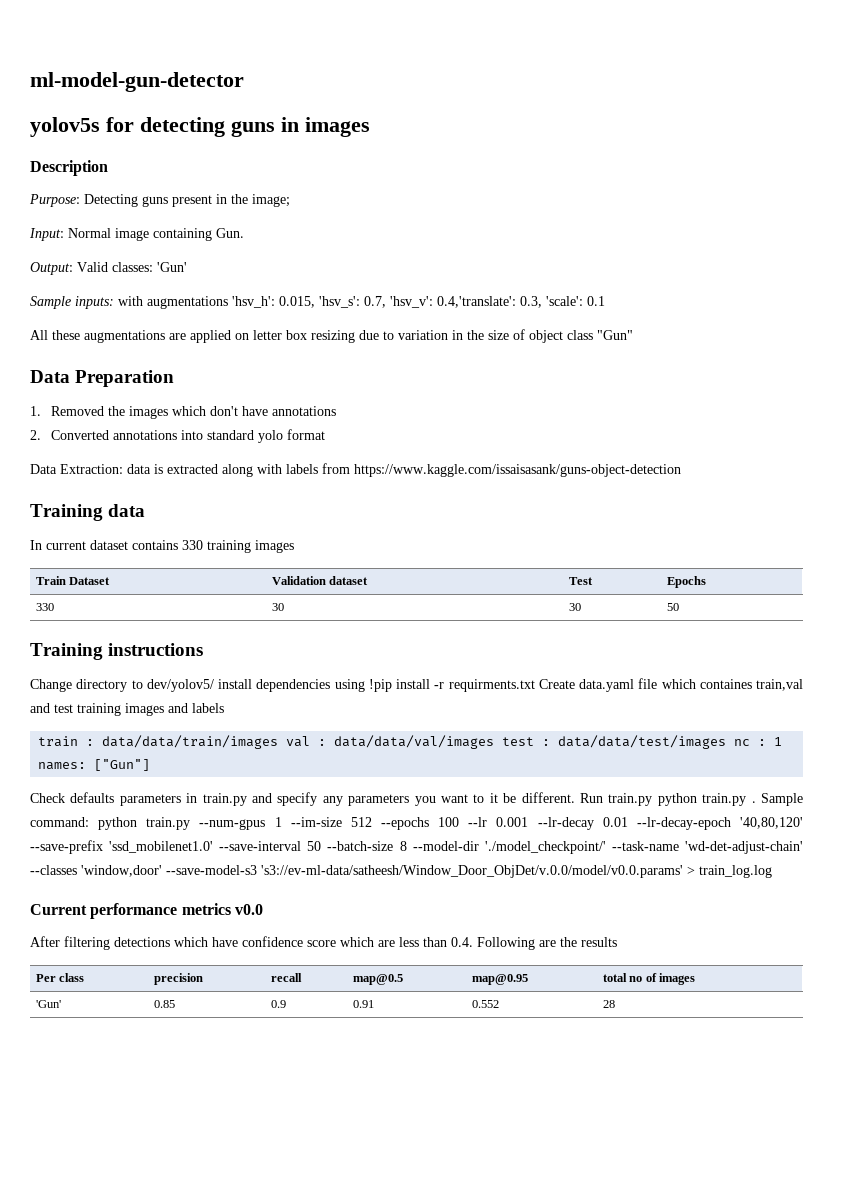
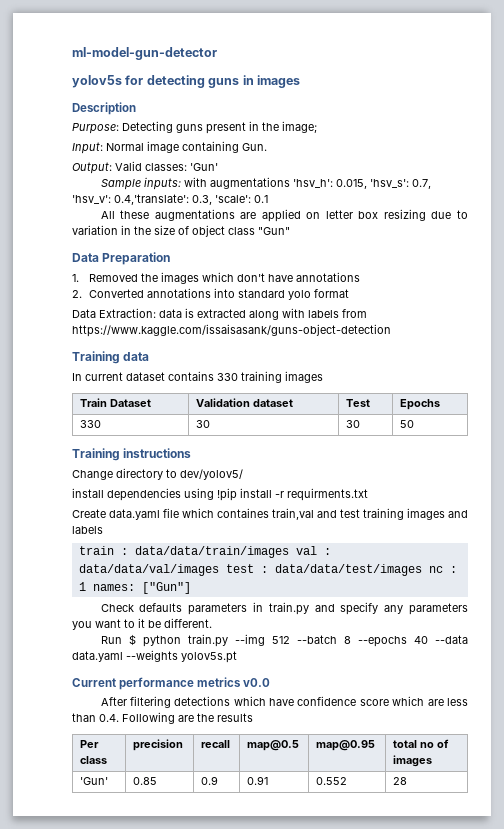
- Change directory to dev/yolov5/ install dependencies using !pip install -r requirments.txt Create data.yaml file which containes train,val and test training images and labels
+ Change directory to dev/yolov5/
+ install dependencies using !pip install -r requirments.txt
+ Create data.yaml file which containes train,val and test training images and labels
- Check defaults parameters in train.py and specify any parameters you want to it be different. Run train.py python train.py . Sample command: python train.py --num-gpus 1 --im-size 512 --epochs 100 --lr 0.001 --lr-decay 0.01 --lr-decay-epoch '40,80,120' --save-prefix 'ssd_mobilenet1.0' --save-interval 50 --batch-size 8 --model-dir './model_checkpoint/' --task-name 'wd-det-adjust-chain' --classes 'window,door' --save-model-s3 's3://ev-ml-data/satheesh/Window_Door_ObjDet/v.0.0/model/v0.0.params' > train_log.log
+ Check defaults parameters in train.py and specify any parameters you want to it be different.
+ Run $ python train.py --img 512 --batch 8 --epochs 40 --data data.yaml --weights yolov5s.pt

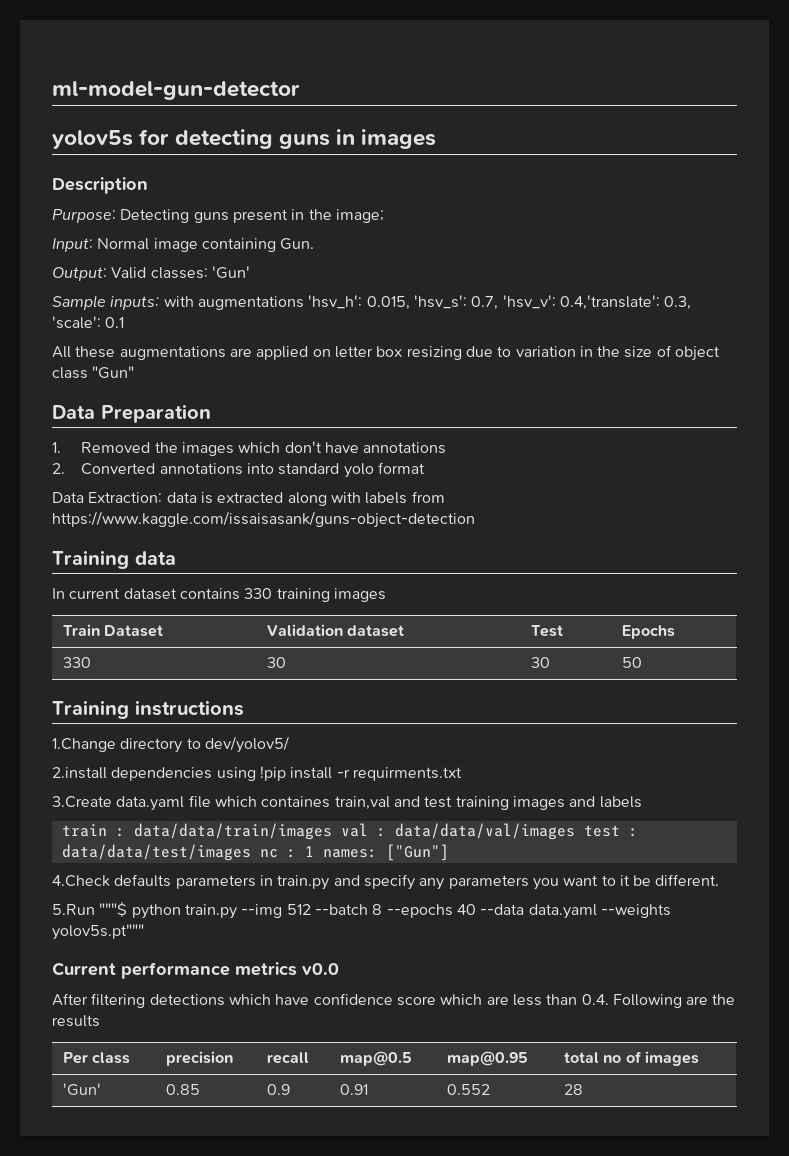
- Change directory to dev/yolov5/
+ 1.Change directory to dev/yolov5/
- install dependencies using !pip install -r requirments.txt
+ 2.install dependencies using !pip install -r requirments.txt
- Create data.yaml file which containes train,val and test training images and labels
+ 3.Create data.yaml file which containes train,val and test training images and labels
- Check defaults parameters in train.py and specify any parameters you want to it be different.
+ 4.Check defaults parameters in train.py and specify any parameters you want to it be different.
- Run $ python train.py --img 512 --batch 8 --epochs 40 --data data.yaml --weights yolov5s.pt
+ 5.Run """$ python train.py --img 512 --batch 8 --epochs 40 --data data.yaml --weights yolov5s.pt"""

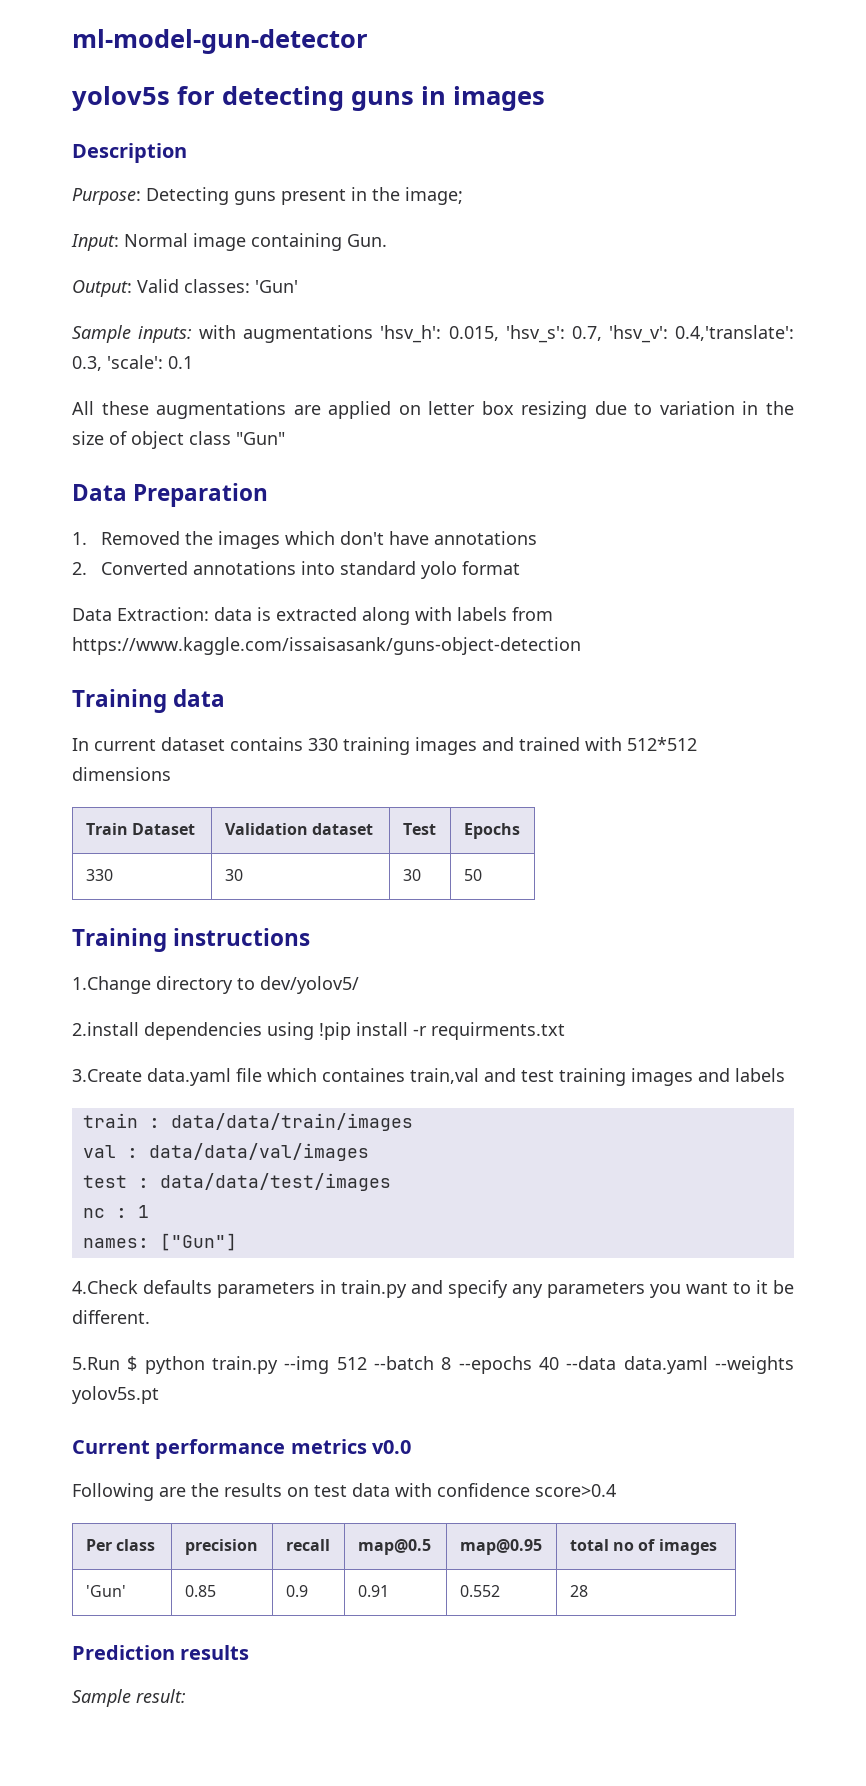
- In current dataset contains 330 training images
+ In current dataset contains 330 training images and trained with 512*512 dimensions
- train : data/data/train/images val : data/data/val/images test : data/data/test/images nc : 1 names: ["Gun"]
+ train : data/data/train/images
+ val : data/data/val/images
+ test : data/data/test/images
+ nc : 1
+ names: ["Gun"]
- 5.Run """$ python train.py --img 512 --batch 8 --epochs 40 --data data.yaml --weights yolov5s.pt"""
+ 5.Run $ python train.py --img 512 --batch 8 --epochs 40 --data data.yaml --weights yolov5s.pt
- After filtering detections which have confidence score which are less than 0.4. Following are the results
+ Following are the results on test data with confidence score>0.4
+ Prediction results
+ Sample result:

